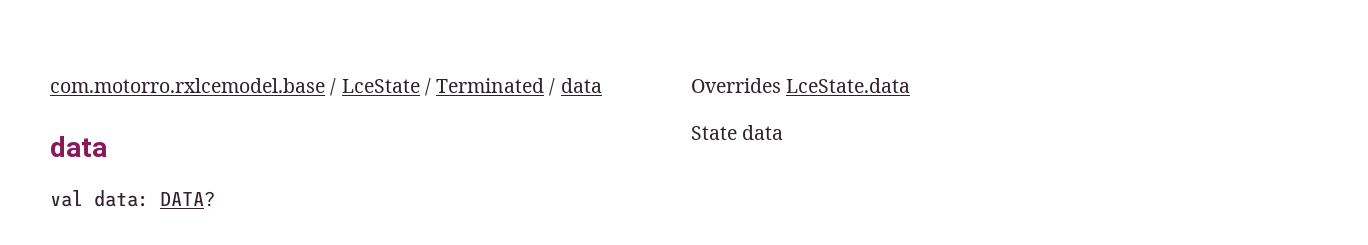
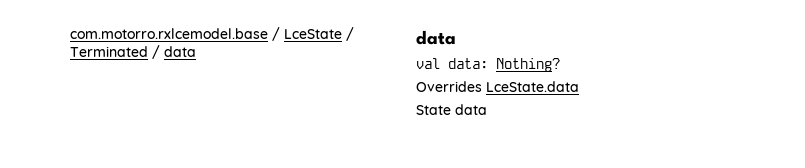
- val data: DATA?
+ val data: Nothing?

